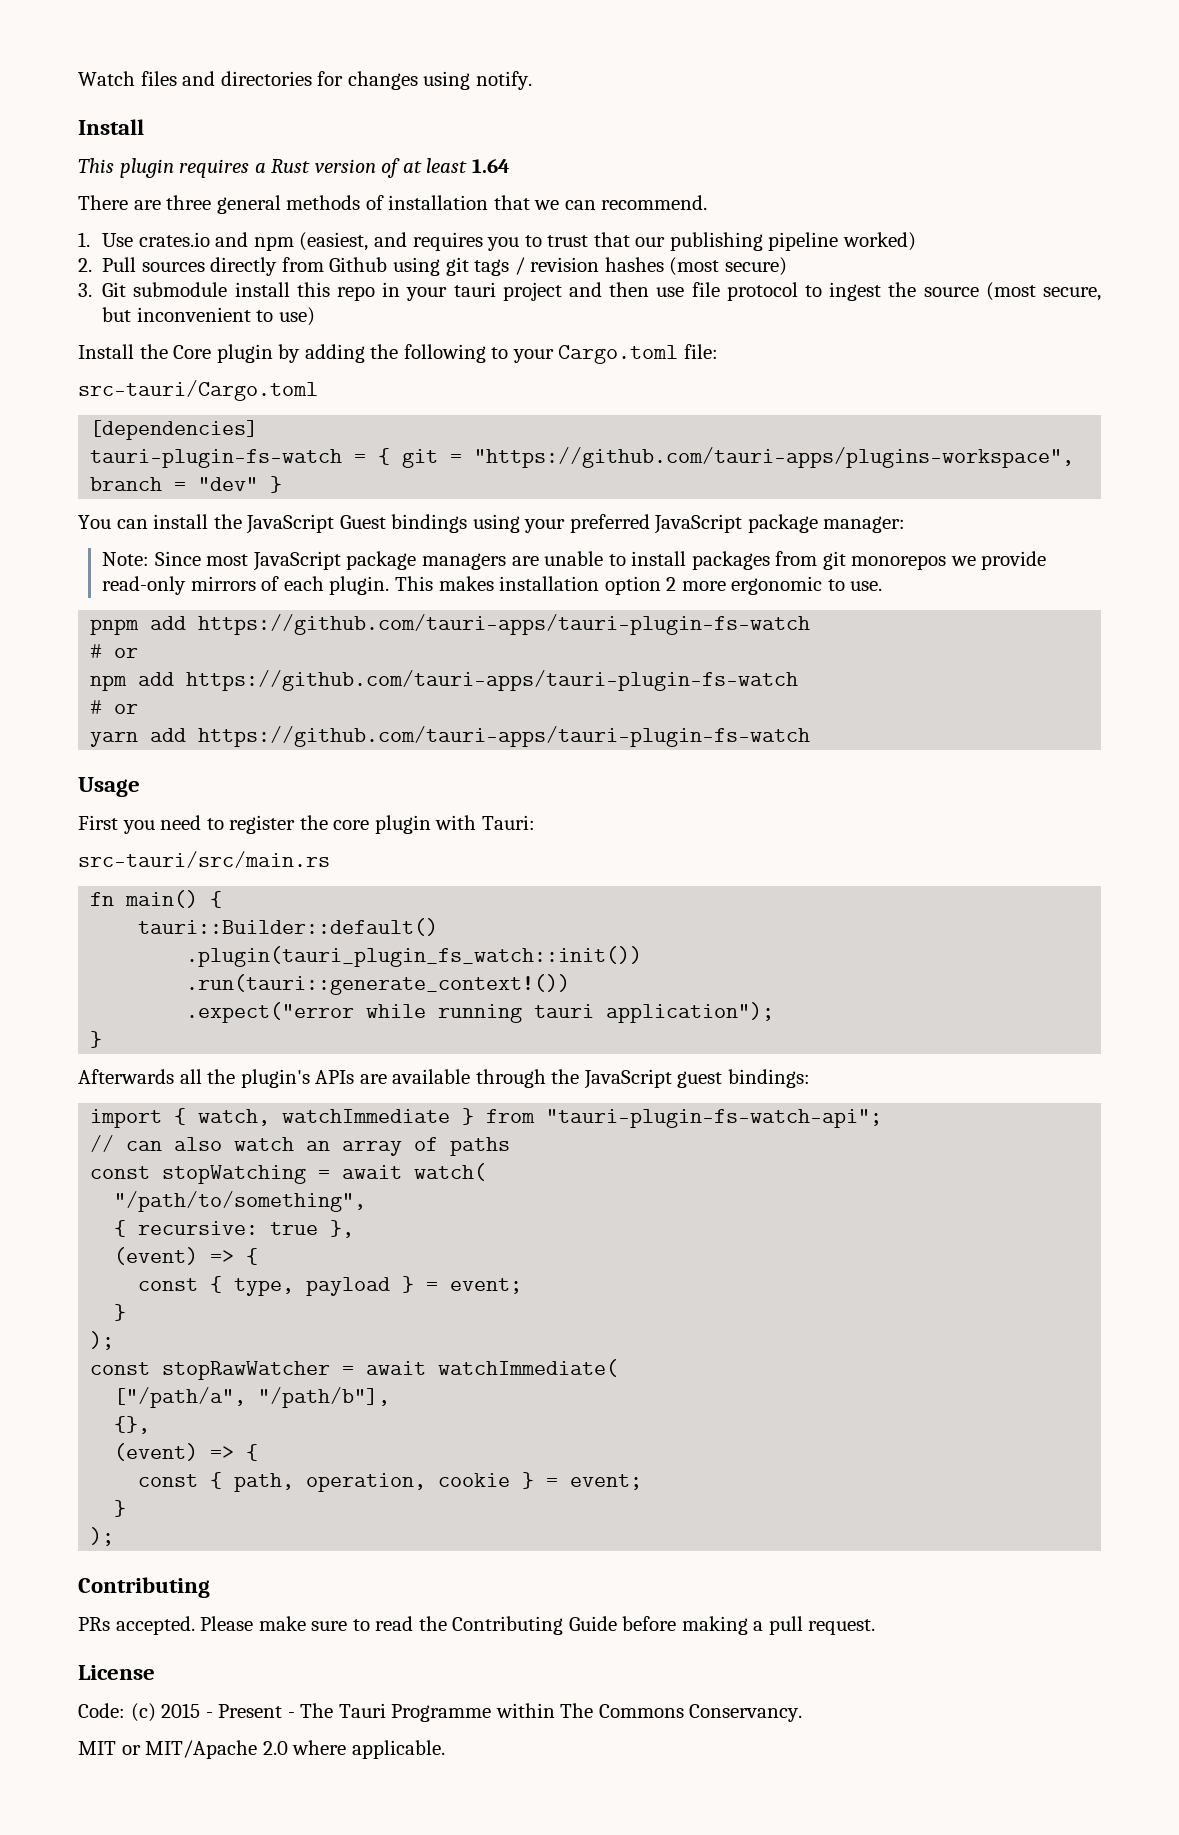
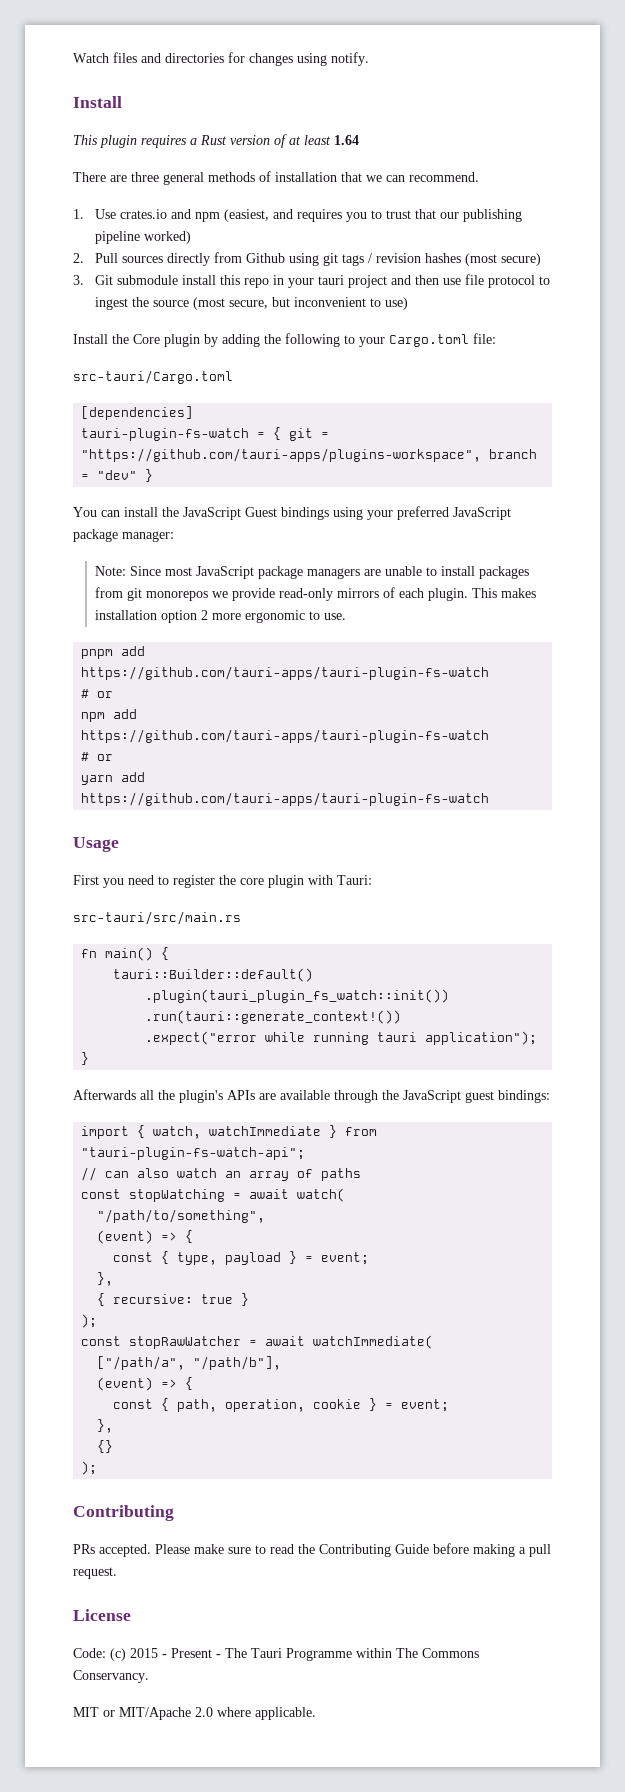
- { recursive: true },
  const { type, payload } = event;
- }
+ },
+ { recursive: true }
- {},
  const { path, operation, cookie } = event;
- }
+ },
+ {}

